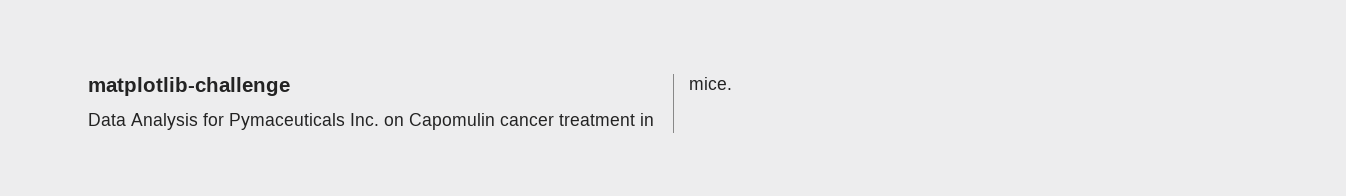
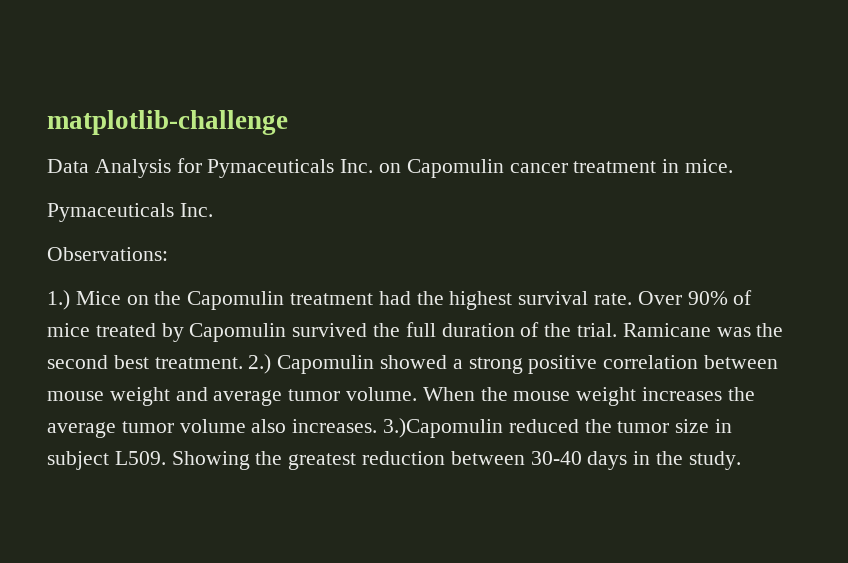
  Data Analysis for Pymaceuticals Inc. on Capomulin cancer treatment in mice.
+ Pymaceuticals Inc.
+ Observations:
+ 1.) Mice on the Capomulin treatment had the highest survival rate. Over 90% of mice treated by Capomulin survived the full duration of the trial. Ramicane was the second best treatment. 2.) Capomulin showed a strong positive correlation between mouse weight and average tumor volume. When the mouse weight increases the average tumor volume also increases. 3.)Capomulin reduced the tumor size in subject L509. Showing the greatest reduction between 30-40 days in the study.

